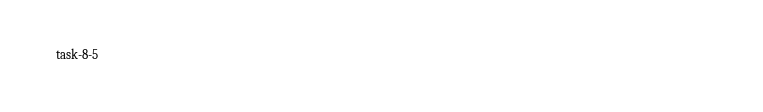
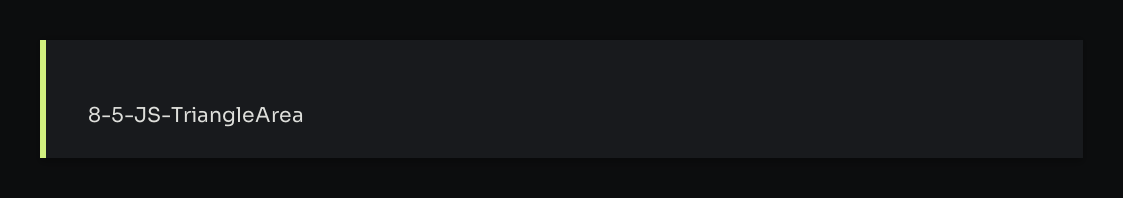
- task-8-5
+ 8-5-JS-TriangleArea

